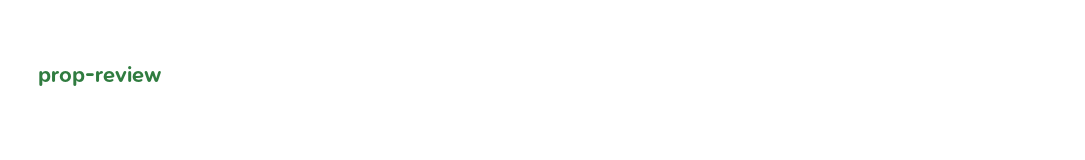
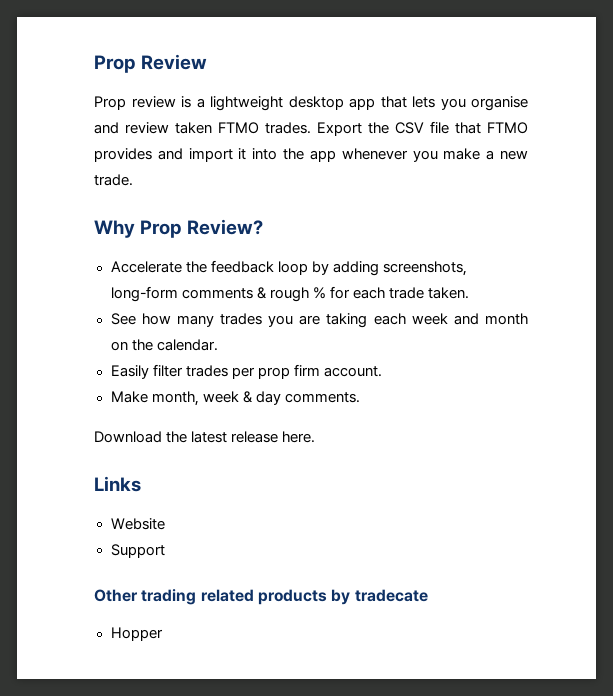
- prop-review
+ Prop Review
+ Prop review is a lightweight desktop app that lets you organise and review taken FTMO trades. Export the CSV file that FTMO provides and import it into the app whenever you make a new trade.
+ Why Prop Review?
+ Accelerate the feedback loop by adding screenshots, long-form comments & rough % for each trade taken.
+ See how many trades you are taking each week and month on the calendar.
+ Easily filter trades per prop firm account.
+ Make month, week & day comments.
+ Download the latest release here.
+ Links
+ Website
+ Support
+ Other trading related products by tradecate
+ Hopper

